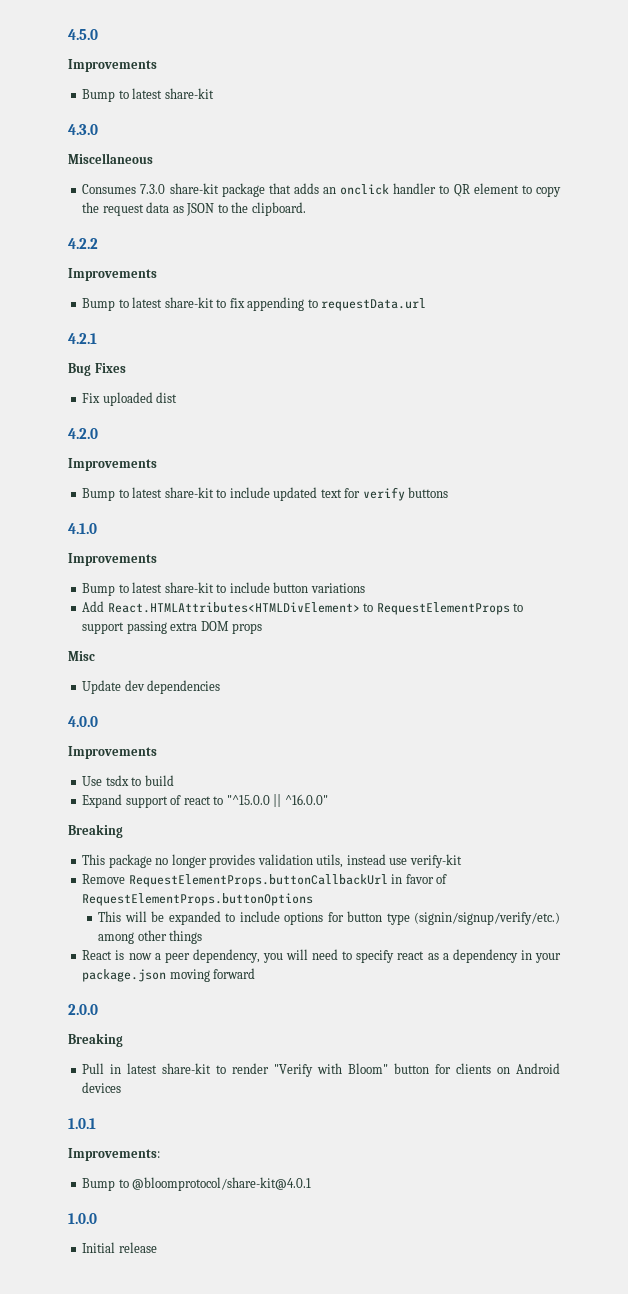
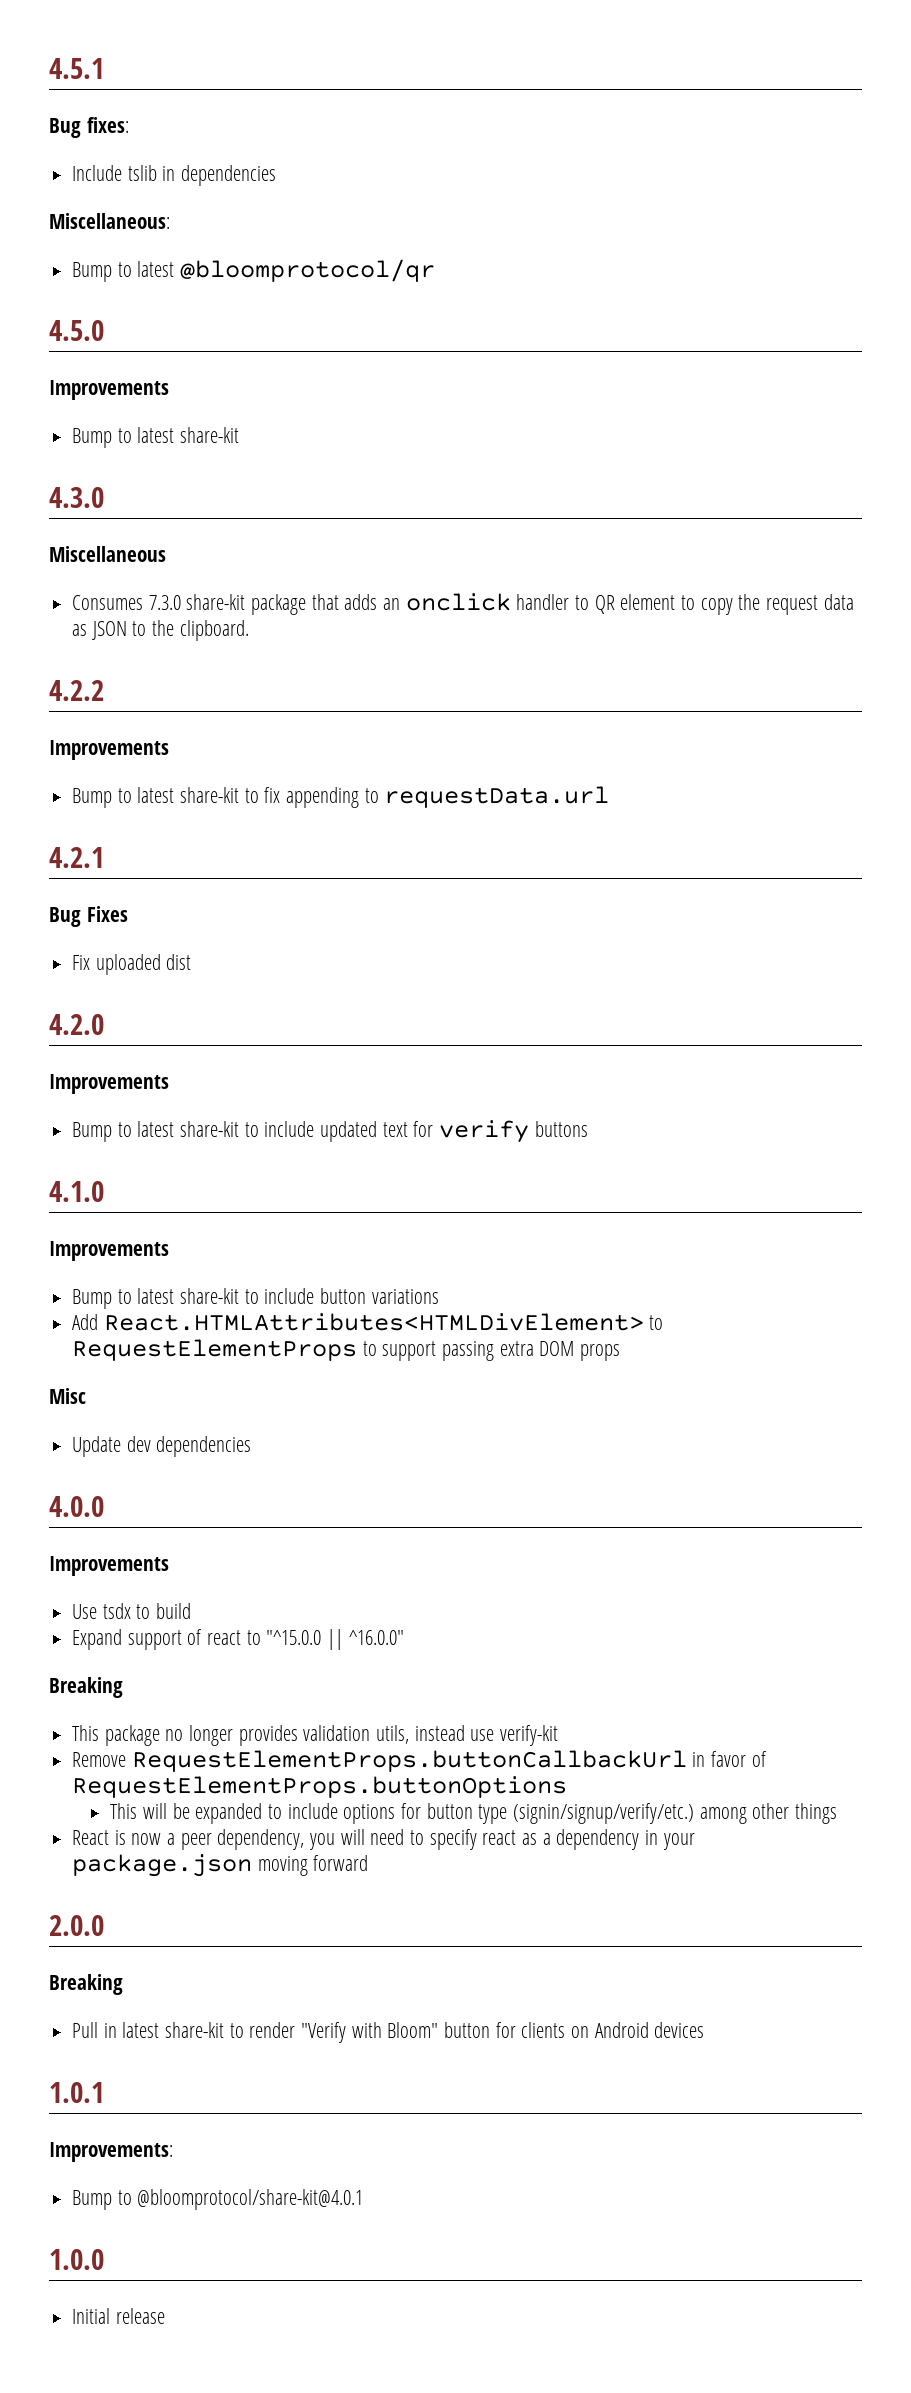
+ 4.5.1
+ Bug fixes:
+ Include tslib in dependencies
+ Miscellaneous:
+ Bump to latest @bloomprotocol/qr

